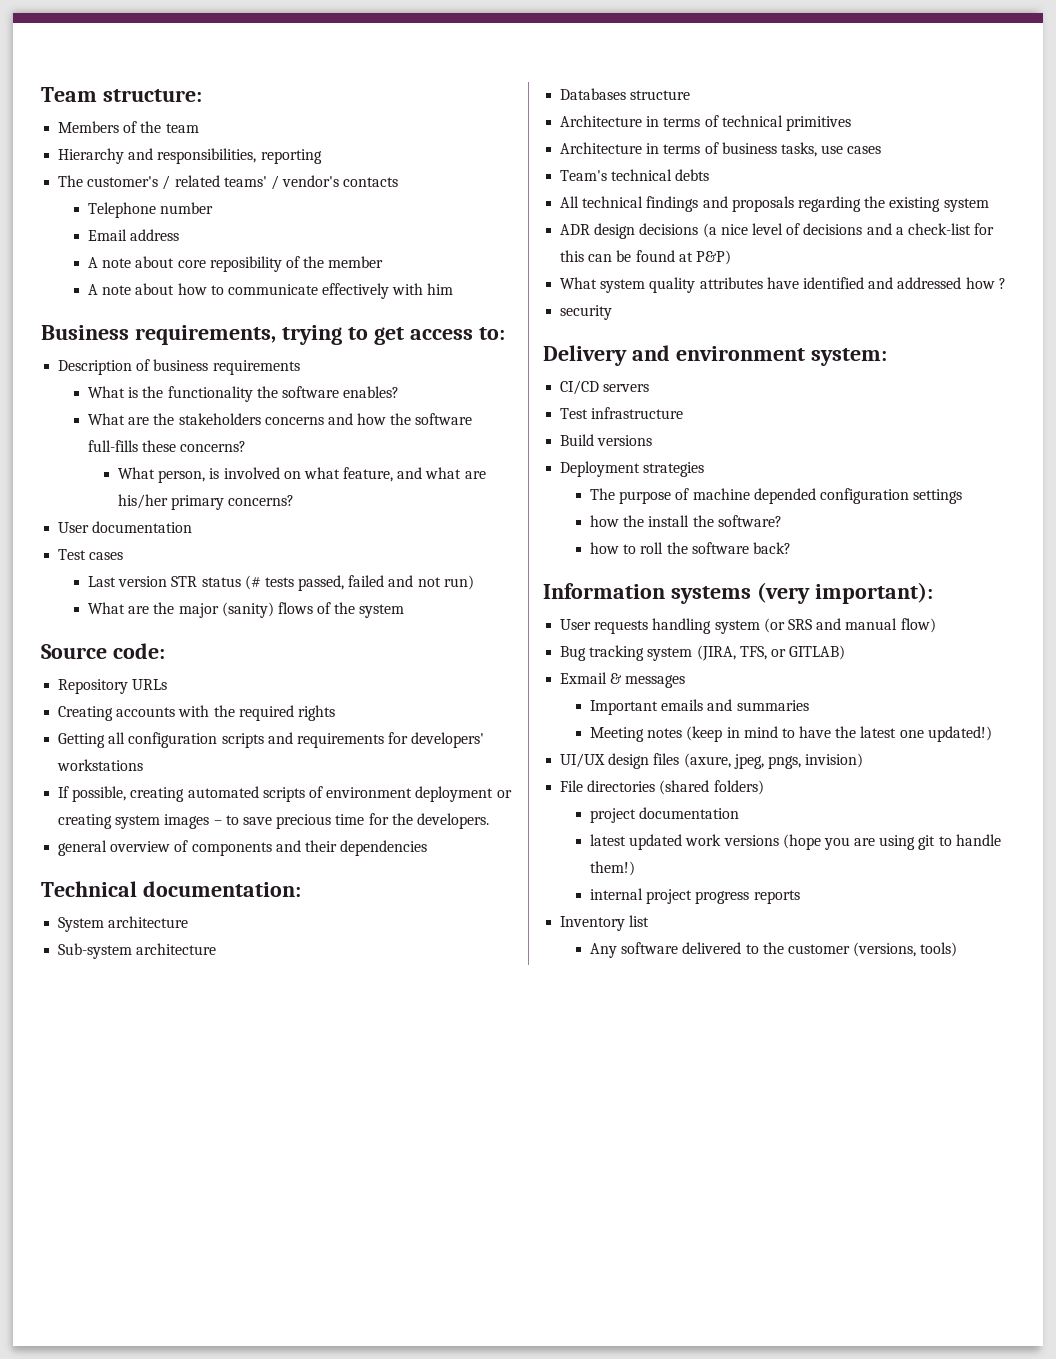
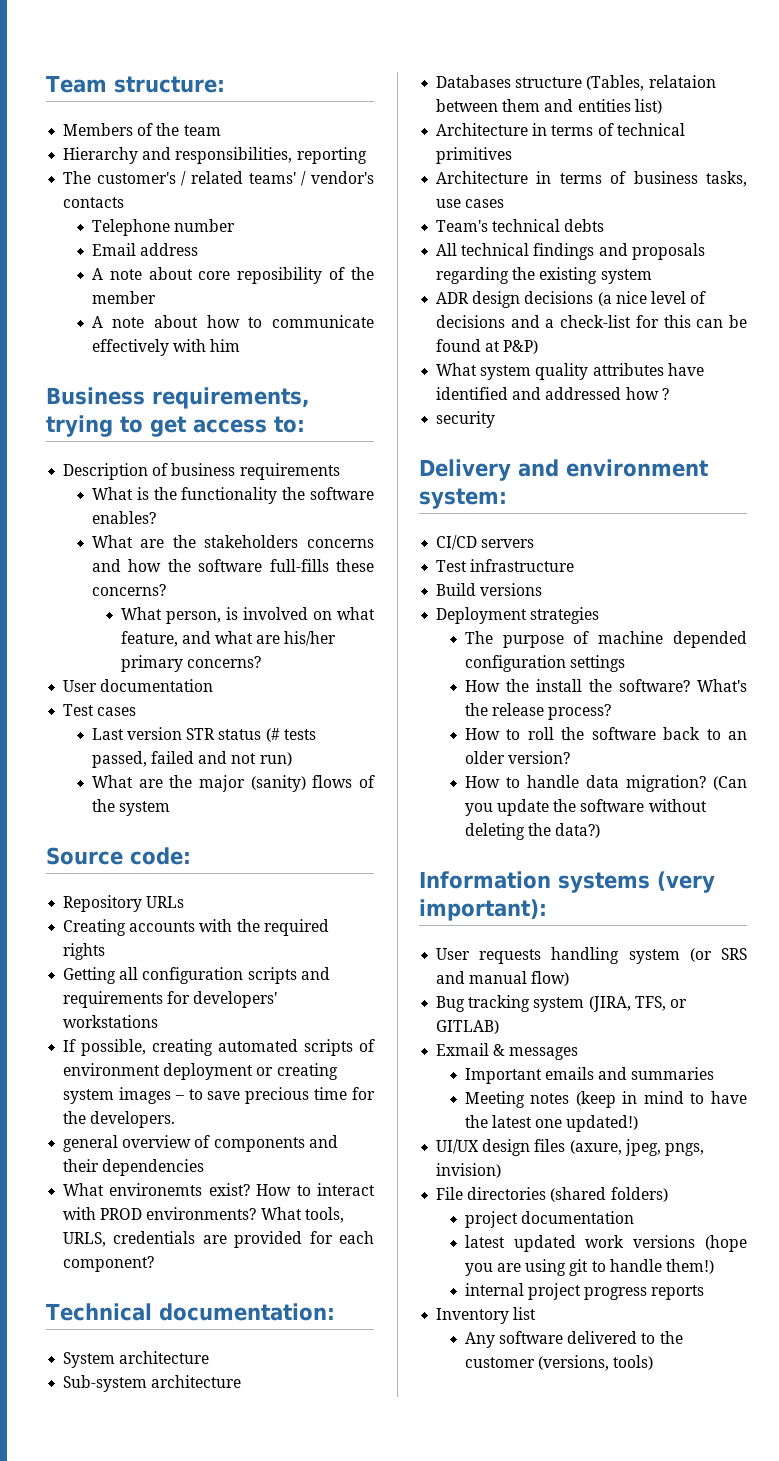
+ What environemts exist? How to interact with PROD environments? What tools, URLS, credentials are provided for each component?
- Databases structure
+ Databases structure (Tables, relataion between them and entities list)
- how the install the software?
- how to roll the software back?
+ How the install the software? What's the release process?
+ How to roll the software back to an older version?
+ How to handle data migration? (Can you update the software without deleting the data?)

